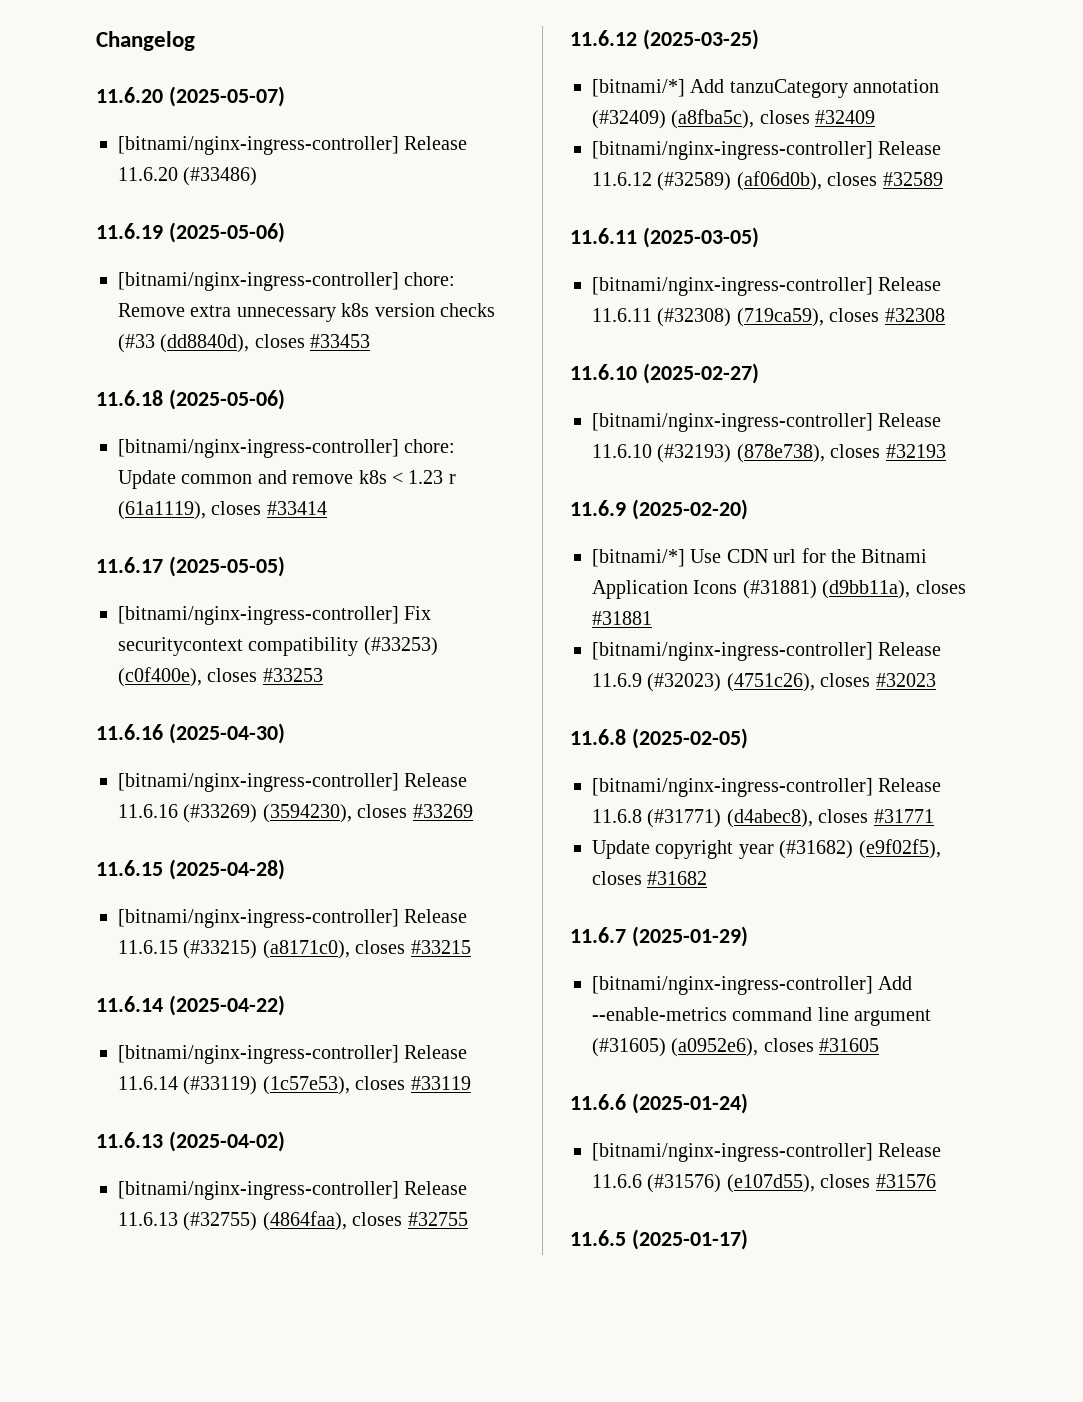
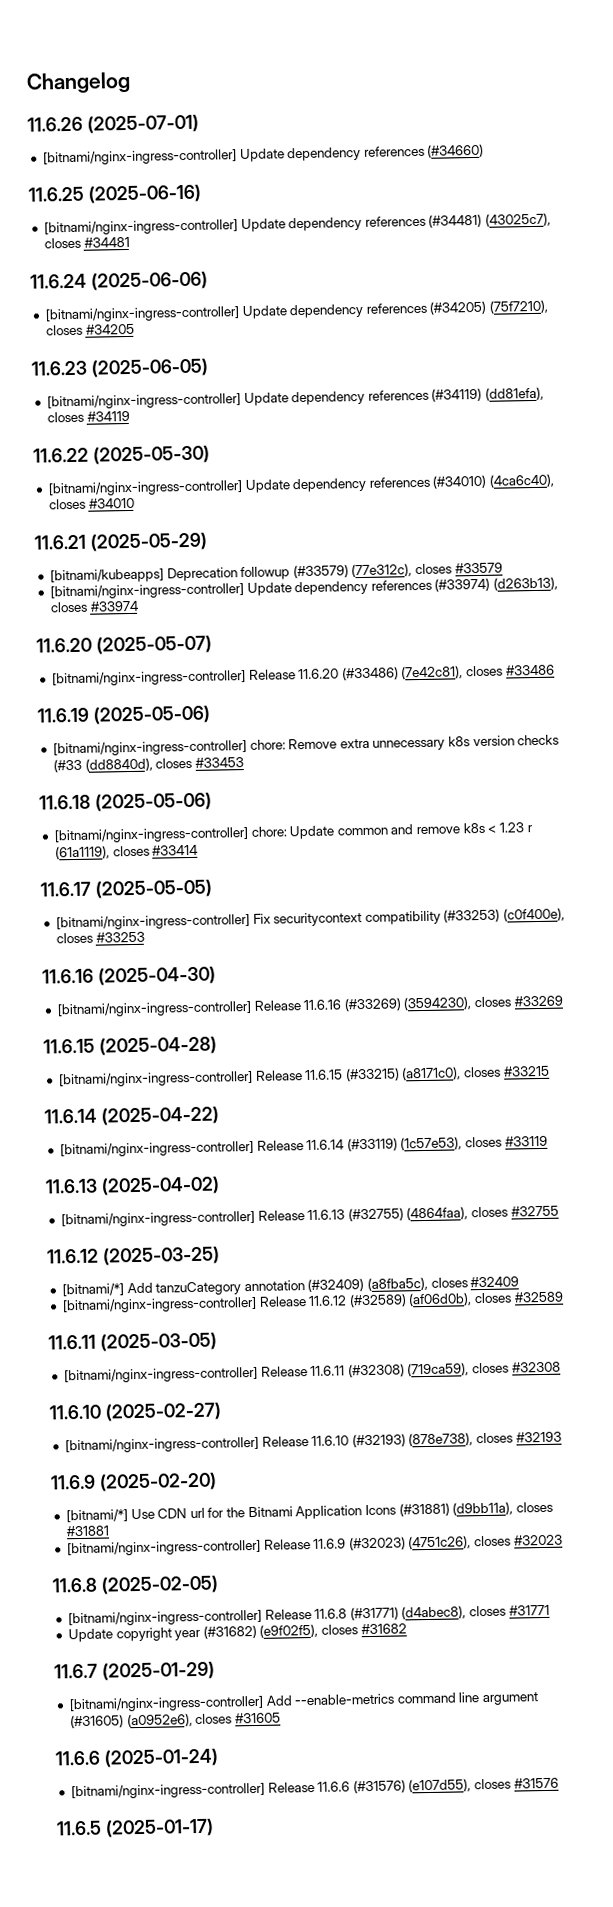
+ 11.6.26 (2025-07-01)
+ [bitnami/nginx-ingress-controller] Update dependency references (#34660)
+ 11.6.25 (2025-06-16)
+ [bitnami/nginx-ingress-controller] Update dependency references (#34481) (43025c7), closes #34481
+ 11.6.24 (2025-06-06)
+ [bitnami/nginx-ingress-controller] Update dependency references (#34205) (75f7210), closes #34205
+ 11.6.23 (2025-06-05)
+ [bitnami/nginx-ingress-controller] Update dependency references (#34119) (dd81efa), closes #34119
+ 11.6.22 (2025-05-30)
+ [bitnami/nginx-ingress-controller] Update dependency references (#34010) (4ca6c40), closes #34010
+ 11.6.21 (2025-05-29)
+ [bitnami/kubeapps] Deprecation followup (#33579) (77e312c), closes #33579
+ [bitnami/nginx-ingress-controller] Update dependency references (#33974) (d263b13), closes #33974
- [bitnami/nginx-ingress-controller] Release 11.6.20 (#33486)
+ [bitnami/nginx-ingress-controller] Release 11.6.20 (#33486) (7e42c81), closes #33486

